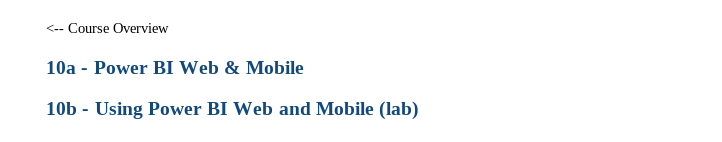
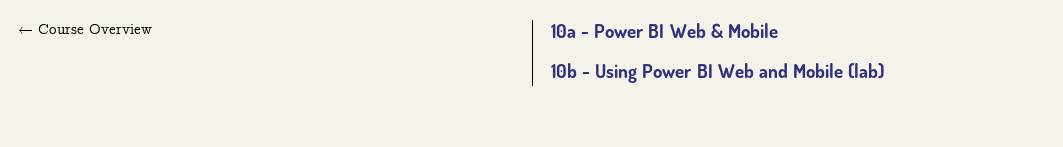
- <-- Course Overview
+ ← Course Overview

